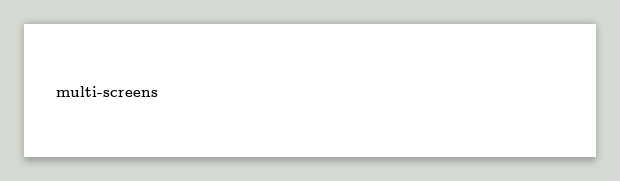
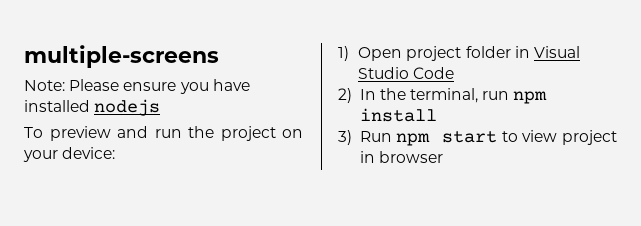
- multi-screens
+ multiple-screens
+ Note: Please ensure you have installed nodejs
+ To preview and run the project on your device:
+ 1) Open project folder in Visual Studio Code
+ 2) In the terminal, run npm install
+ 3) Run npm start to view project in browser

